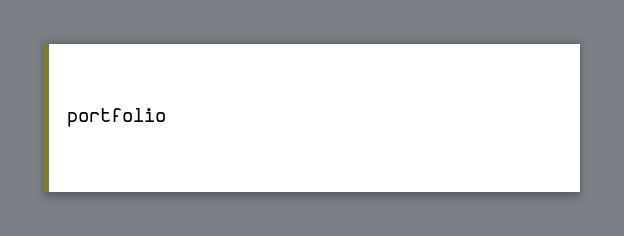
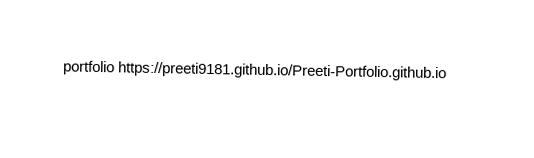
- portfolio
+ portfolio https://preeti9181.github.io/Preeti-Portfolio.github.io

